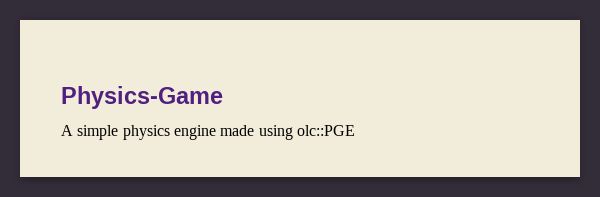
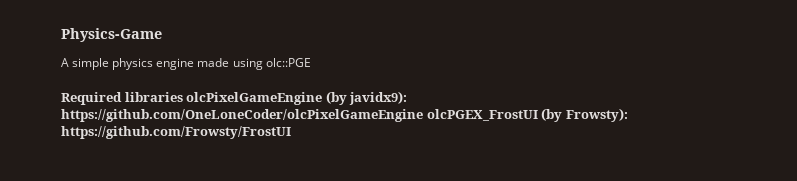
+ Required libraries olcPixelGameEngine (by javidx9): https://github.com/OneLoneCoder/olcPixelGameEngine olcPGEX_FrostUI (by Frowsty): https://github.com/Frowsty/FrostUI

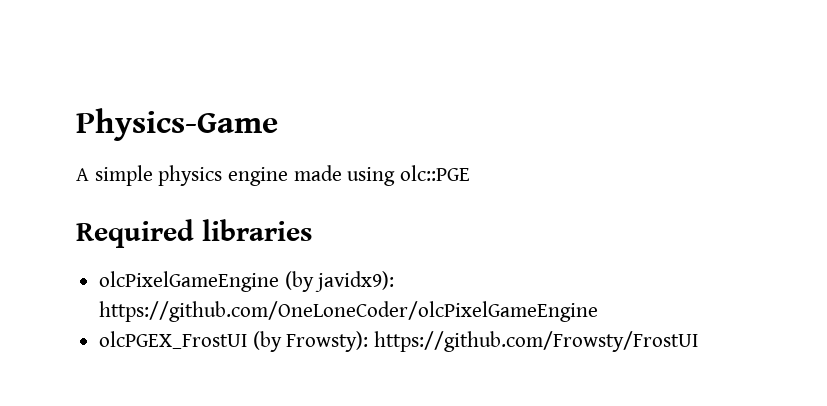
- Required libraries olcPixelGameEngine (by javidx9): https://github.com/OneLoneCoder/olcPixelGameEngine olcPGEX_FrostUI (by Frowsty): https://github.com/Frowsty/FrostUI
+ Required libraries
+ olcPixelGameEngine (by javidx9): https://github.com/OneLoneCoder/olcPixelGameEngine
+ olcPGEX_FrostUI (by Frowsty): https://github.com/Frowsty/FrostUI

